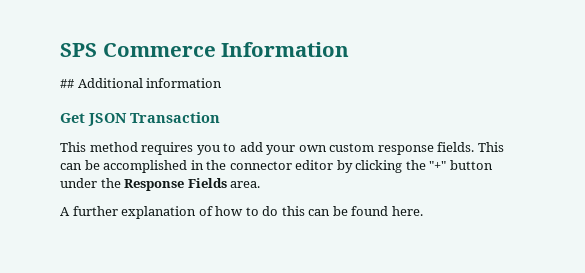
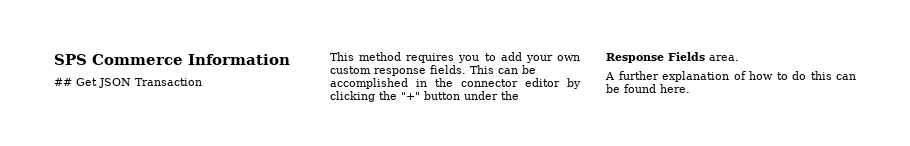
- ## Additional information
- Get JSON Transaction
+ ## Get JSON Transaction

